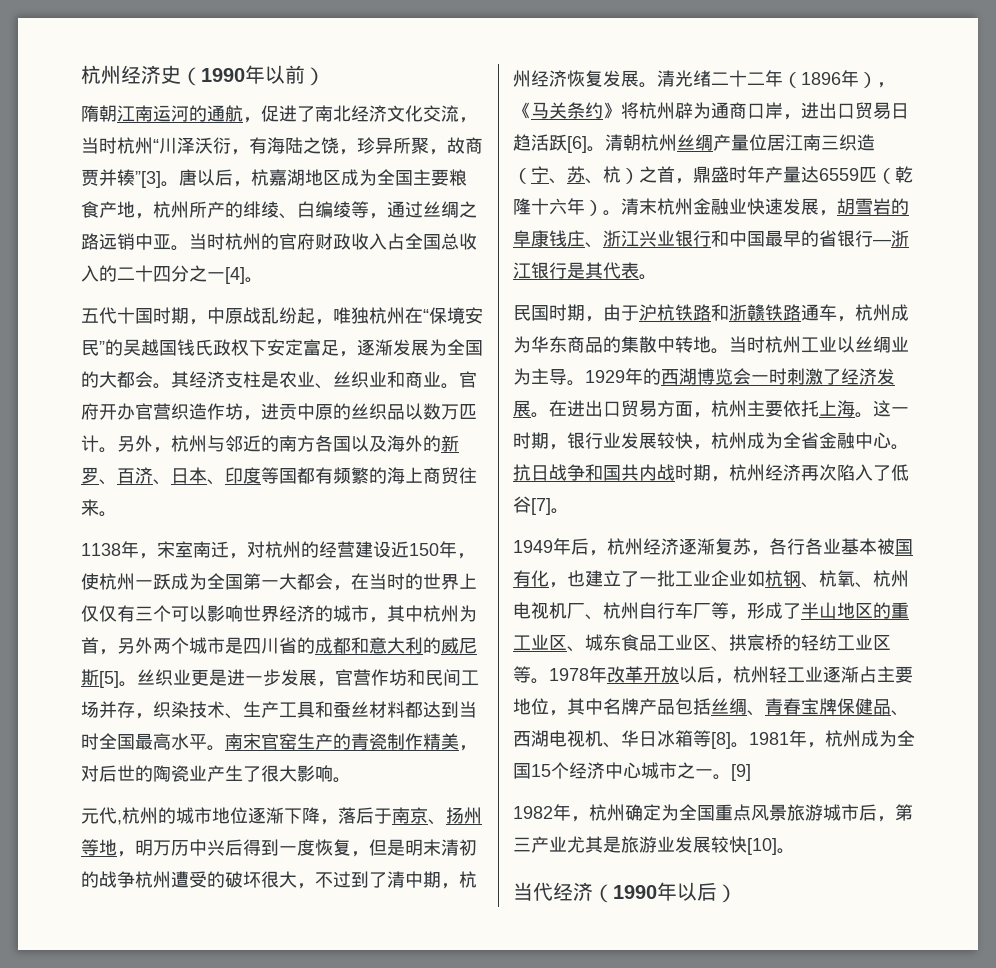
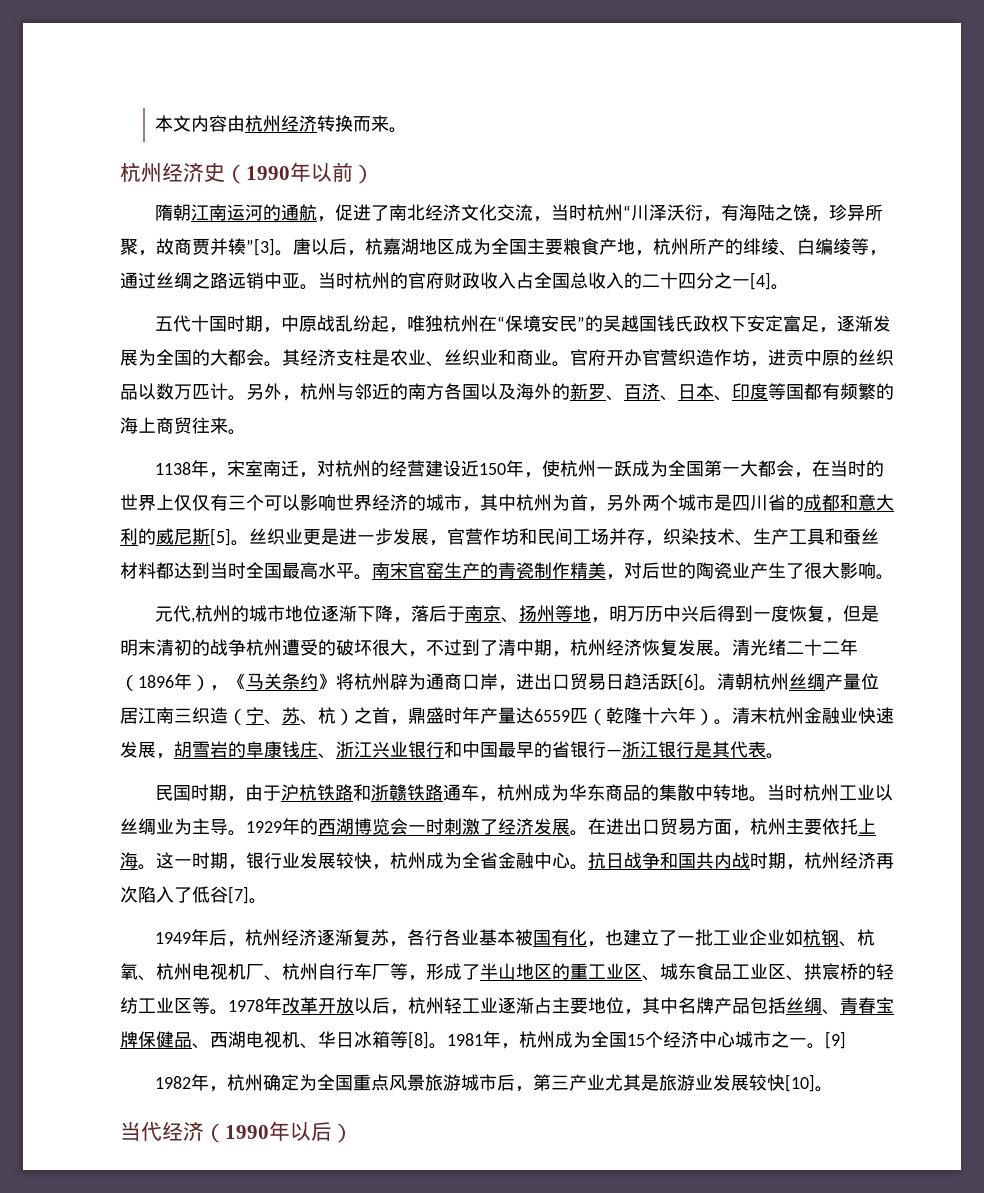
+ 本文内容由杭州经济转换而来。

